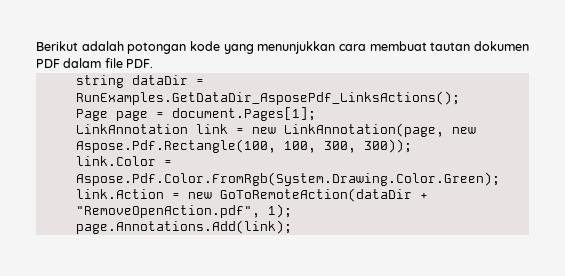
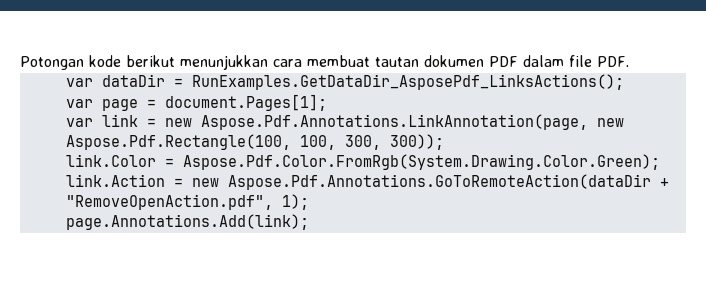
- Berikut adalah potongan kode yang menunjukkan cara membuat tautan dokumen PDF dalam file PDF.
+ Potongan kode berikut menunjukkan cara membuat tautan dokumen PDF dalam file PDF.
- string dataDir = RunExamples.GetDataDir_AsposePdf_LinksActions();
+ var dataDir = RunExamples.GetDataDir_AsposePdf_LinksActions();
- Page page = document.Pages[1];
+ var page = document.Pages[1];
- LinkAnnotation link = new LinkAnnotation(page, new Aspose.Pdf.Rectangle(100, 100, 300, 300));
+ var link = new Aspose.Pdf.Annotations.LinkAnnotation(page, new Aspose.Pdf.Rectangle(100, 100, 300, 300));
- link.Action = new GoToRemoteAction(dataDir + "RemoveOpenAction.pdf", 1);
+ link.Action = new Aspose.Pdf.Annotations.GoToRemoteAction(dataDir + "RemoveOpenAction.pdf", 1);

